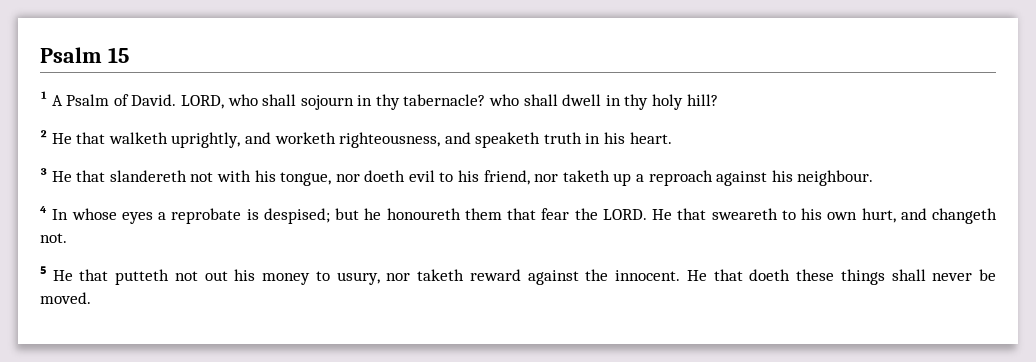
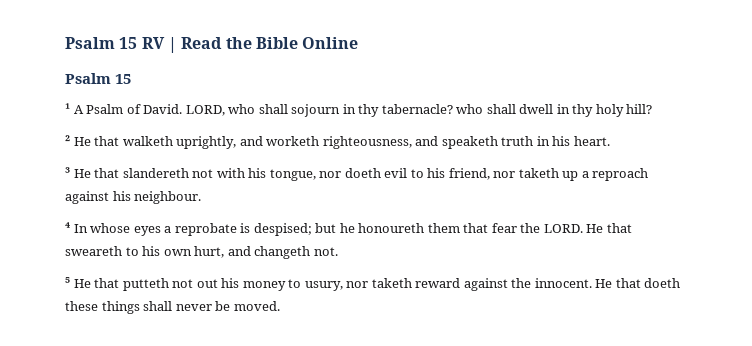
+ Psalm 15 RV | Read the Bible Online

